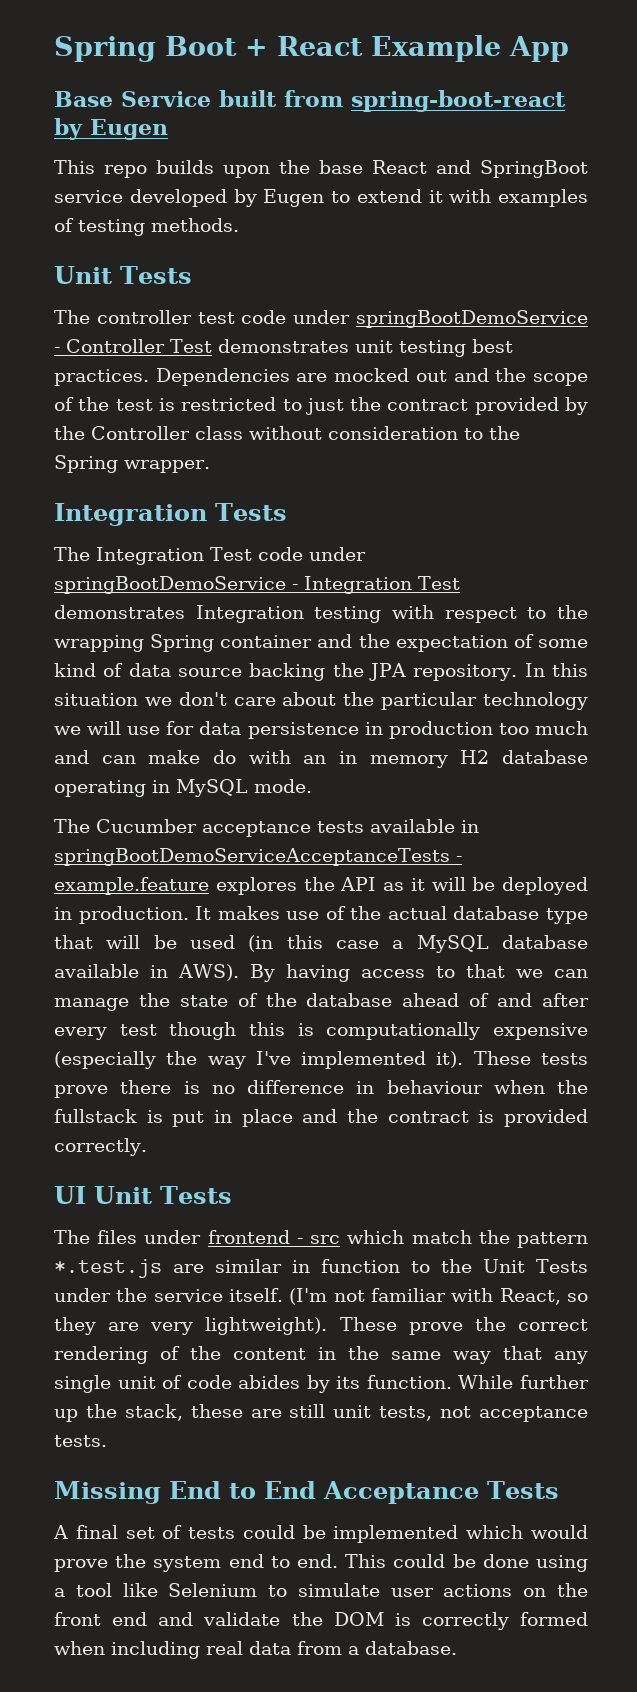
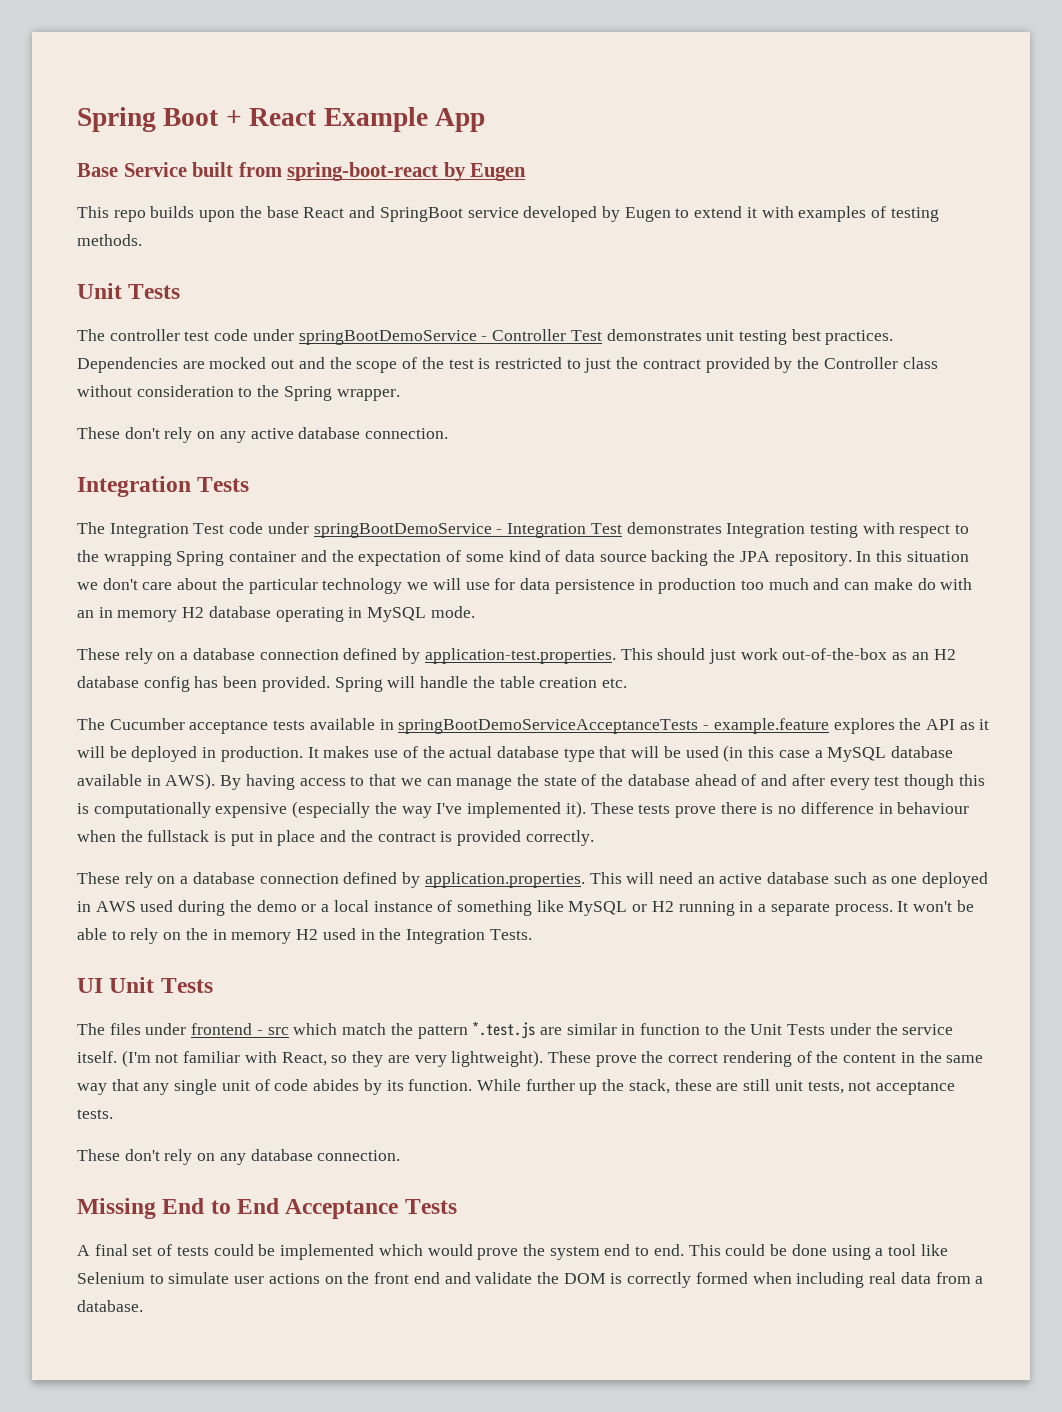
+ These don't rely on any active database connection.
+ These rely on a database connection defined by application-test.properties. This should just work out-of-the-box as an H2 database config has been provided. Spring will handle the table creation etc.
+ These rely on a database connection defined by application.properties. This will need an active database such as one deployed in AWS used during the demo or a local instance of something like MySQL or H2 running in a separate process. It won't be able to rely on the in memory H2 used in the Integration Tests.
+ These don't rely on any database connection.

